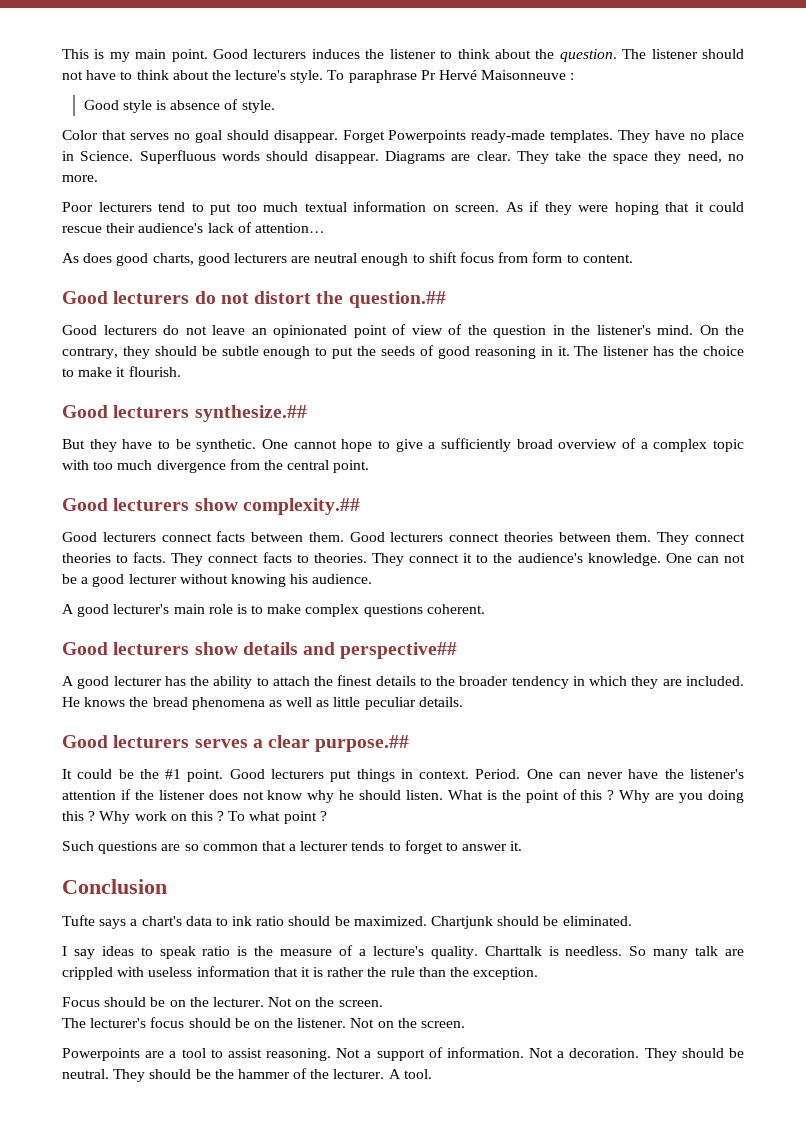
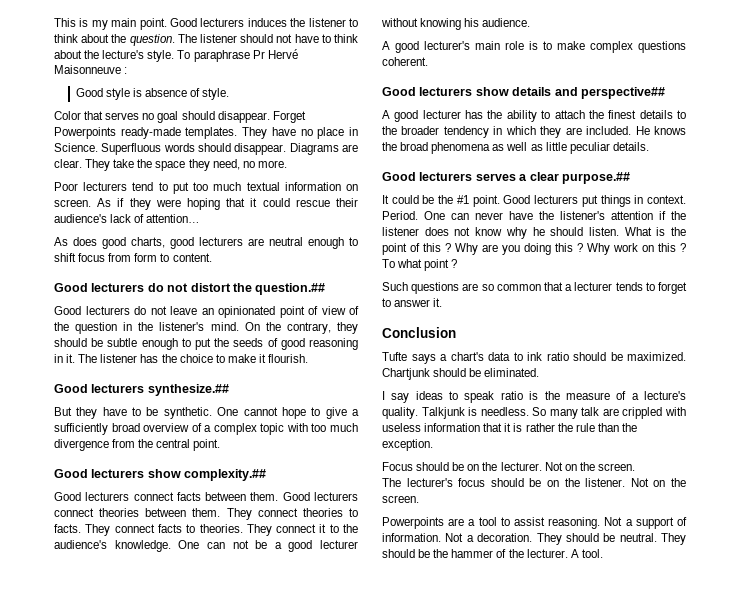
- He knows the bread phenomena as well as little peculiar details.
+ He knows the broad phenomena as well as little peculiar details.
- Charttalk is needless.
+ Talkjunk is needless.

